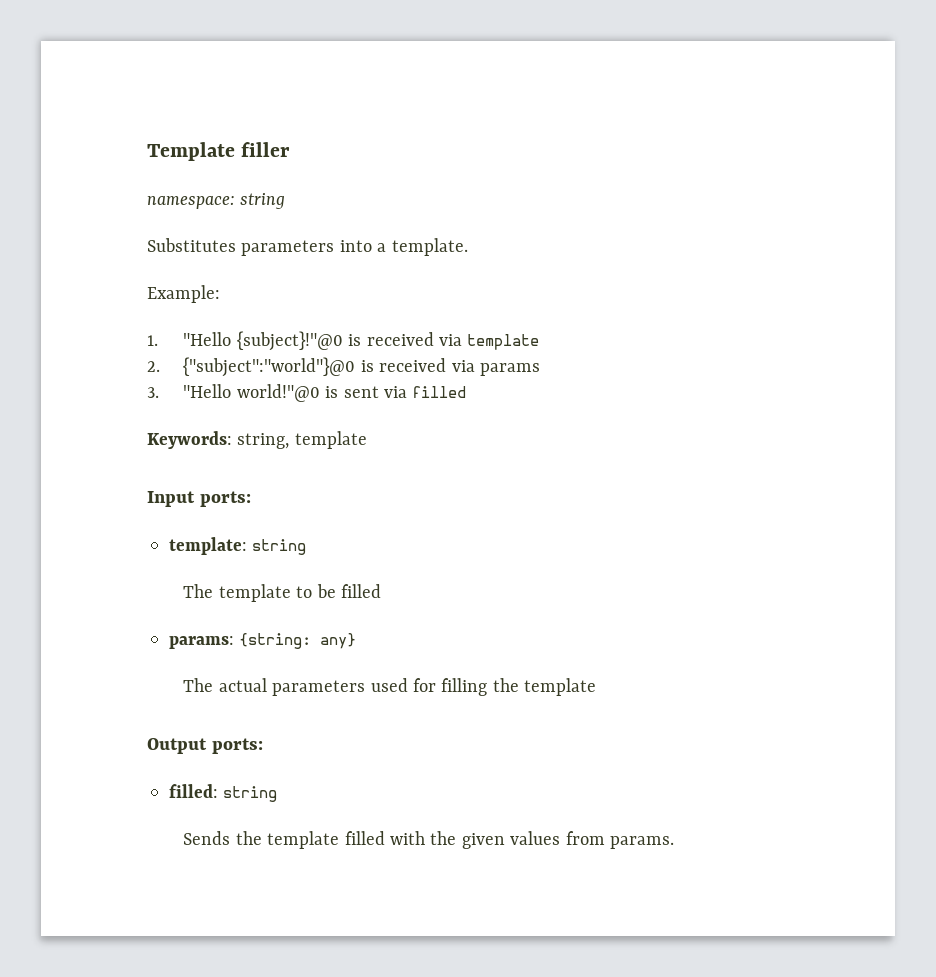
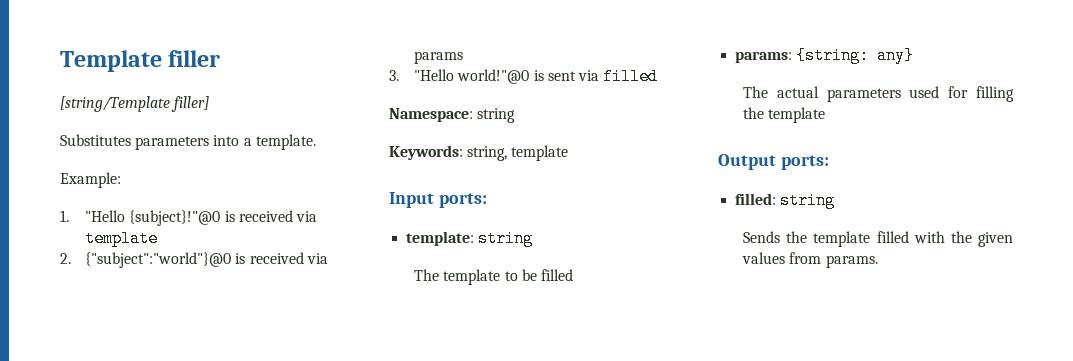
- namespace: string
+ [string/Template filler]
+ Namespace: string

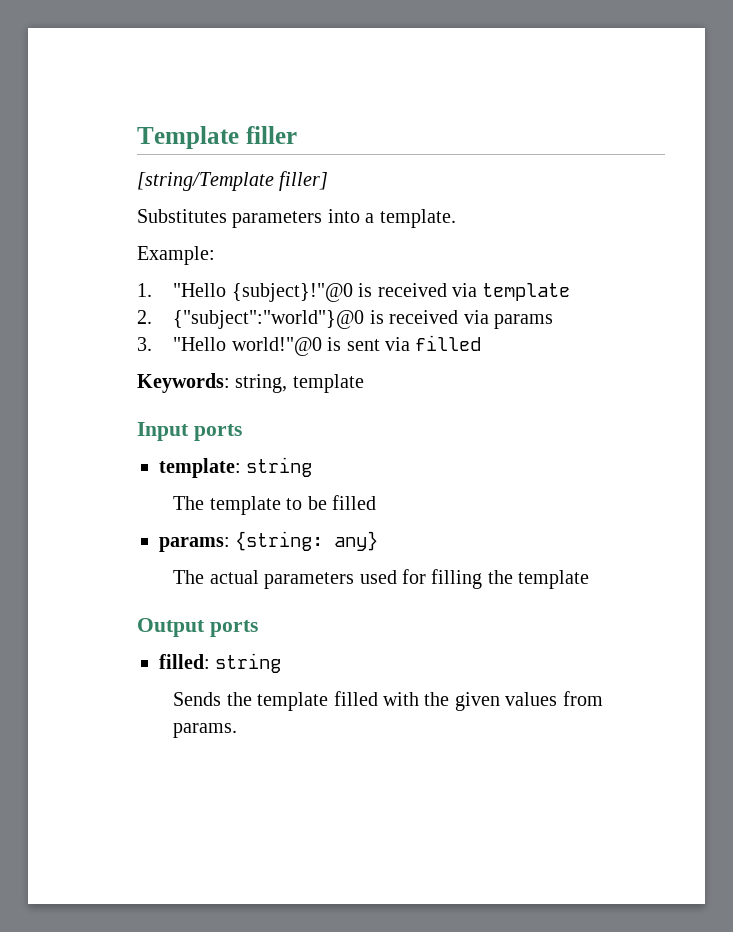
- Namespace: string
- Input ports:
+ Input ports
- Output ports:
+ Output ports

